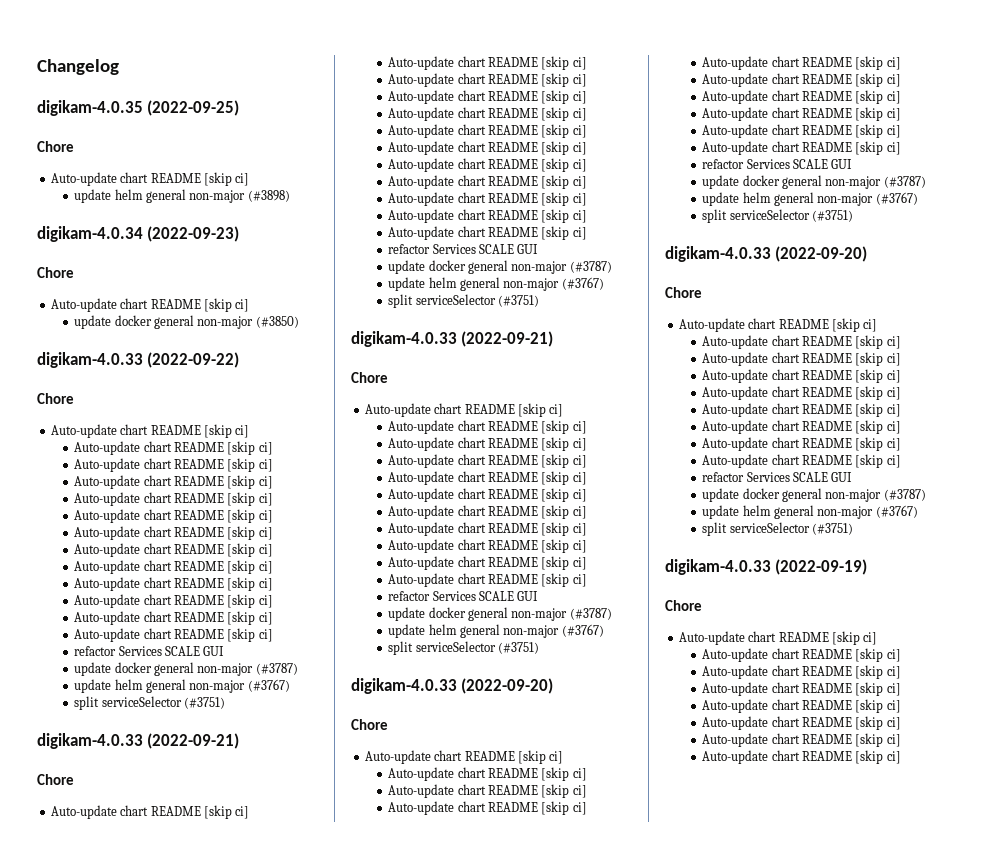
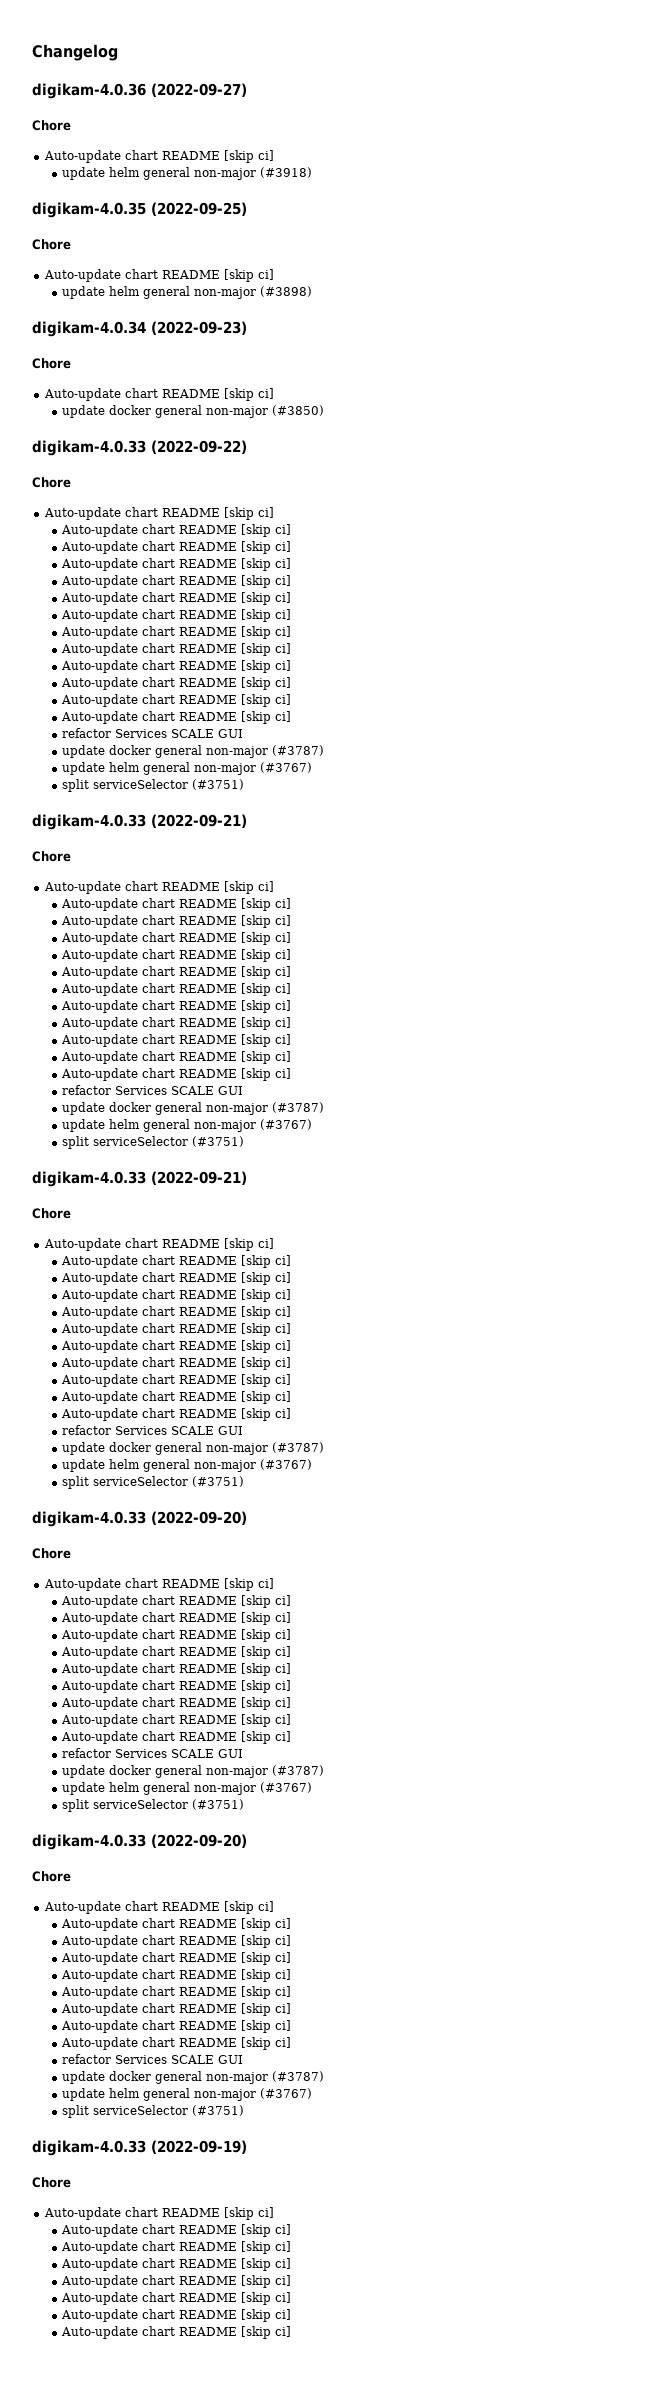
+ digikam-4.0.36 (2022-09-27)
+ Chore
+ Auto-update chart README [skip ci]
+ update helm general non-major (#3918)

